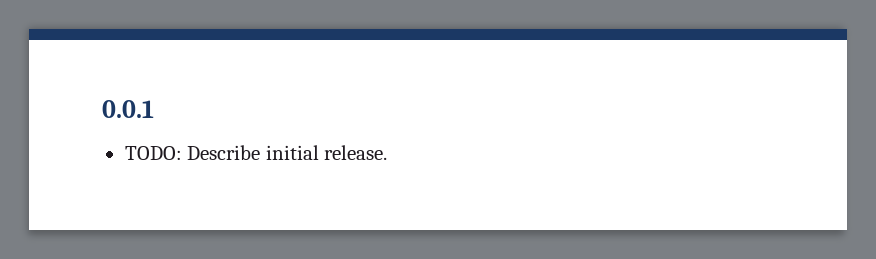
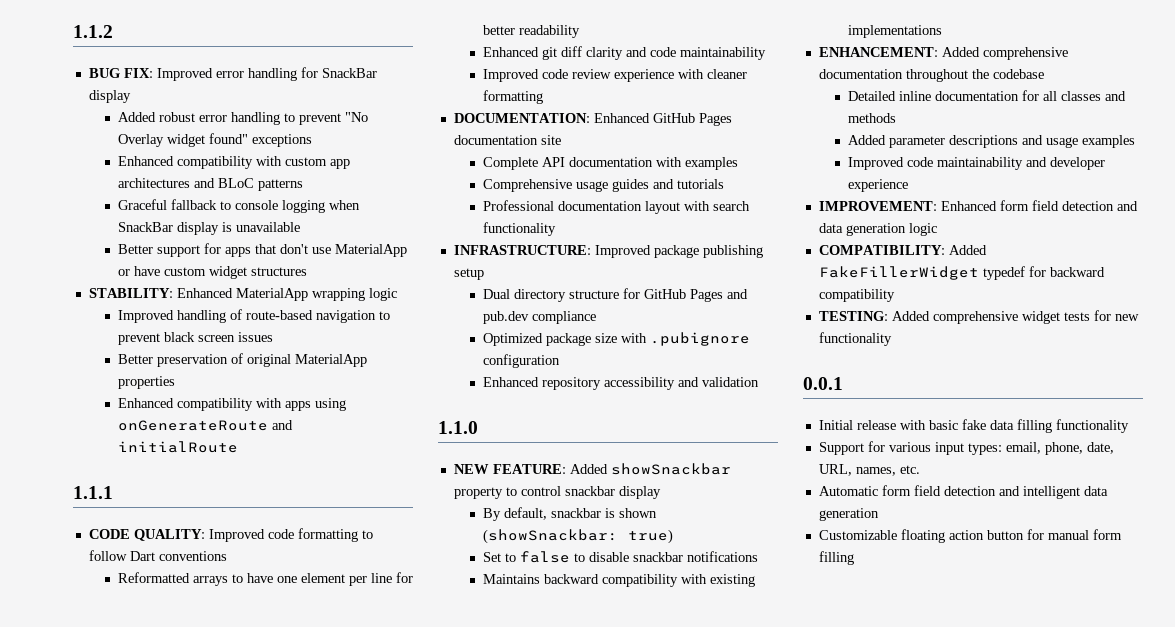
+ 1.1.2
+ BUG FIX: Improved error handling for SnackBar display
+ Added robust error handling to prevent "No Overlay widget found" exceptions
+ Enhanced compatibility with custom app architectures and BLoC patterns
+ Graceful fallback to console logging when SnackBar display is unavailable
+ Better support for apps that don't use MaterialApp or have custom widget structures
+ STABILITY: Enhanced MaterialApp wrapping logic
+ Improved handling of route-based navigation to prevent black screen issues
+ Better preservation of original MaterialApp properties
+ Enhanced compatibility with apps using onGenerateRoute and initialRoute
+ 1.1.1
+ CODE QUALITY: Improved code formatting to follow Dart conventions
+ Reformatted arrays to have one element per line for better readability
+ Enhanced git diff clarity and code maintainability
+ Improved code review experience with cleaner formatting
+ DOCUMENTATION: Enhanced GitHub Pages documentation site
+ Complete API documentation with examples
+ Comprehensive usage guides and tutorials
+ Professional documentation layout with search functionality
+ INFRASTRUCTURE: Improved package publishing setup
+ Dual directory structure for GitHub Pages and pub.dev compliance
+ Optimized package size with .pubignore configuration
+ Enhanced repository accessibility and validation
+ 1.1.0
+ NEW FEATURE: Added showSnackbar property to control snackbar display
+ By default, snackbar is shown (showSnackbar: true)
+ Set to false to disable snackbar notifications
+ Maintains backward compatibility with existing implementations
+ ENHANCEMENT: Added comprehensive documentation throughout the codebase
+ Detailed inline documentation for all classes and methods
+ Added parameter descriptions and usage examples
+ Improved code maintainability and developer experience
+ IMPROVEMENT: Enhanced form field detection and data generation logic
+ COMPATIBILITY: Added FakeFillerWidget typedef for backward compatibility
+ TESTING: Added comprehensive widget tests for new functionality
  0.0.1
- TODO: Describe initial release.
+ Initial release with basic fake data filling functionality
+ Support for various input types: email, phone, date, URL, names, etc.
+ Automatic form field detection and intelligent data generation
+ Customizable floating action button for manual form filling

